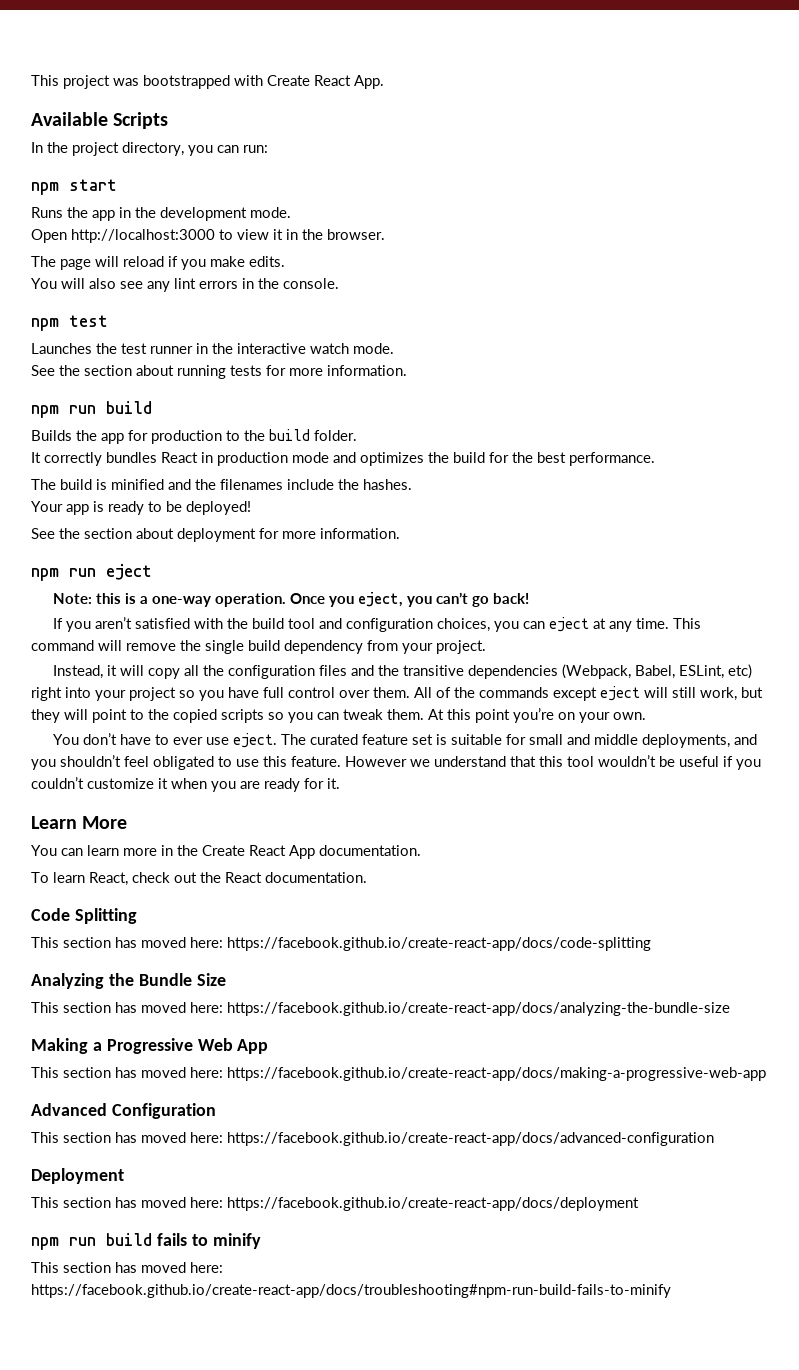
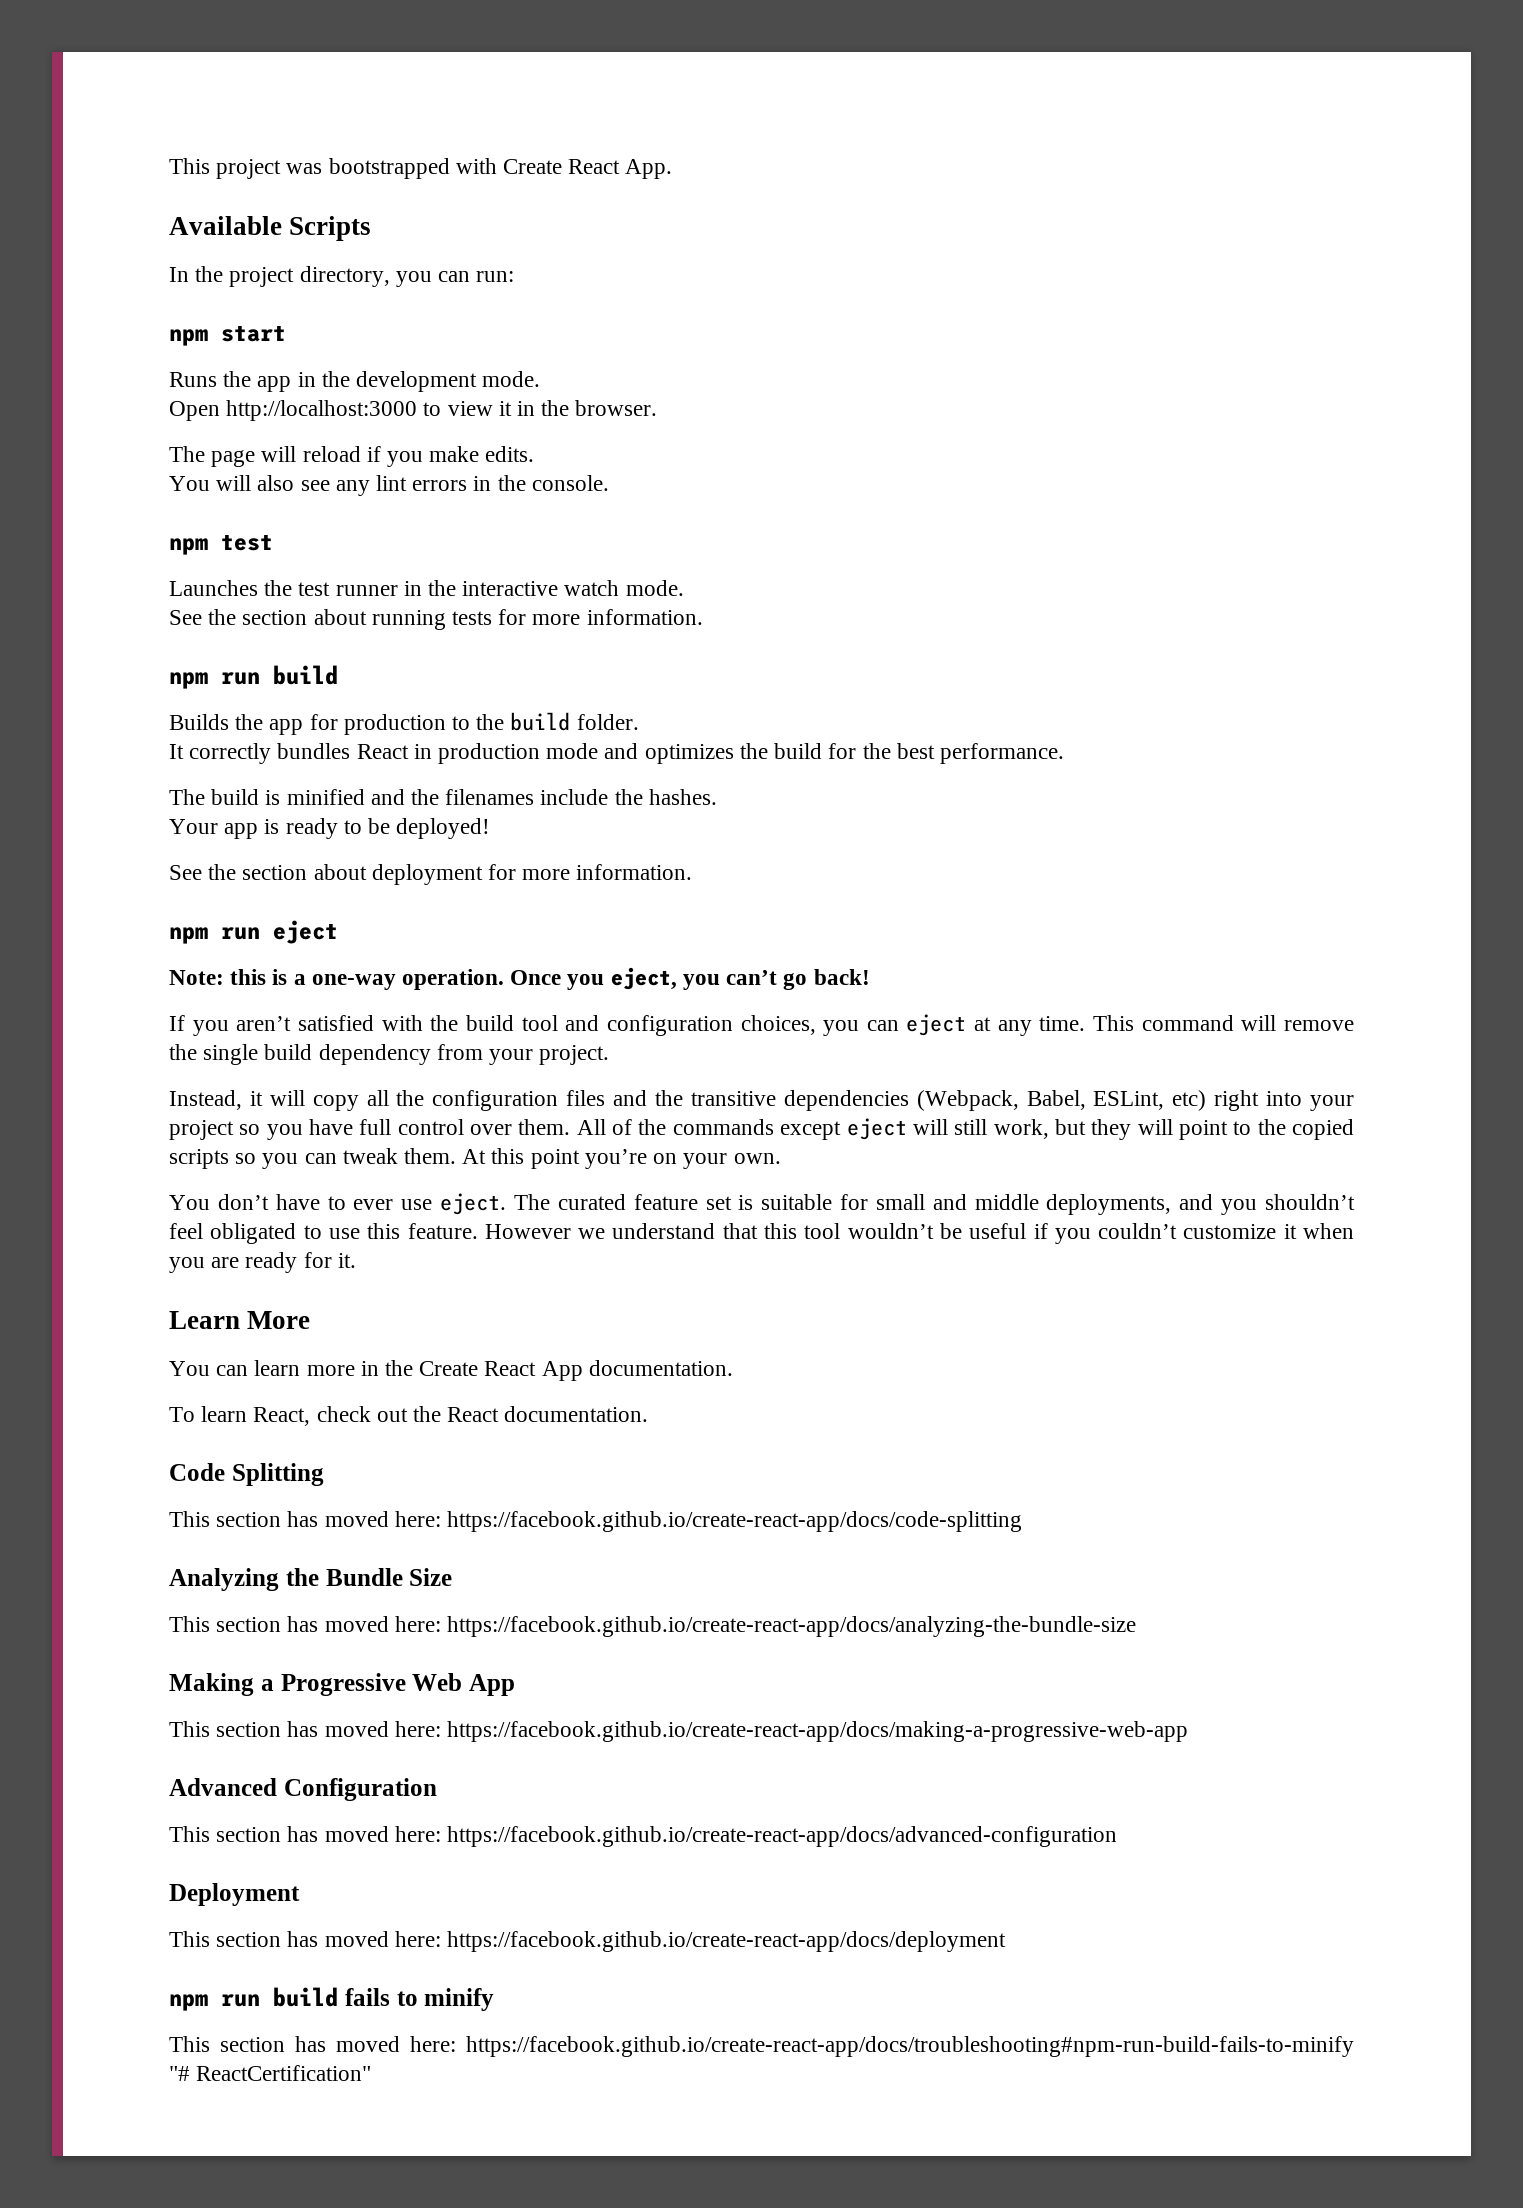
- This section has moved here: https://facebook.github.io/create-react-app/docs/troubleshooting#npm-run-build-fails-to-minify
+ This section has moved here: https://facebook.github.io/create-react-app/docs/troubleshooting#npm-run-build-fails-to-minify "# ReactCertification"

